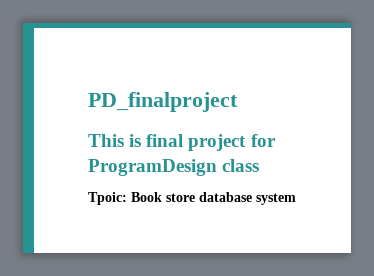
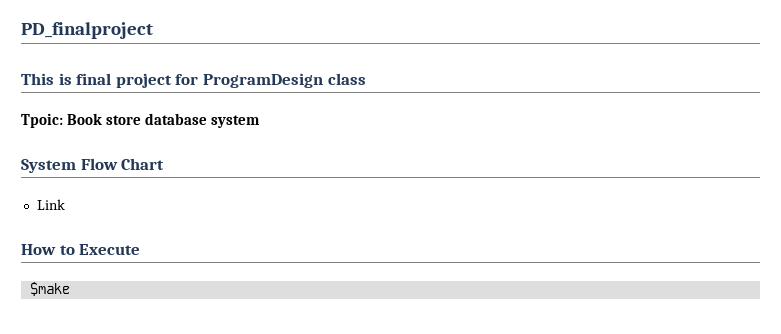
+ System Flow Chart
+ Link
+ How to Execute
+ $make

